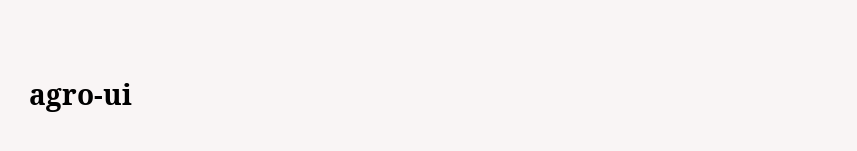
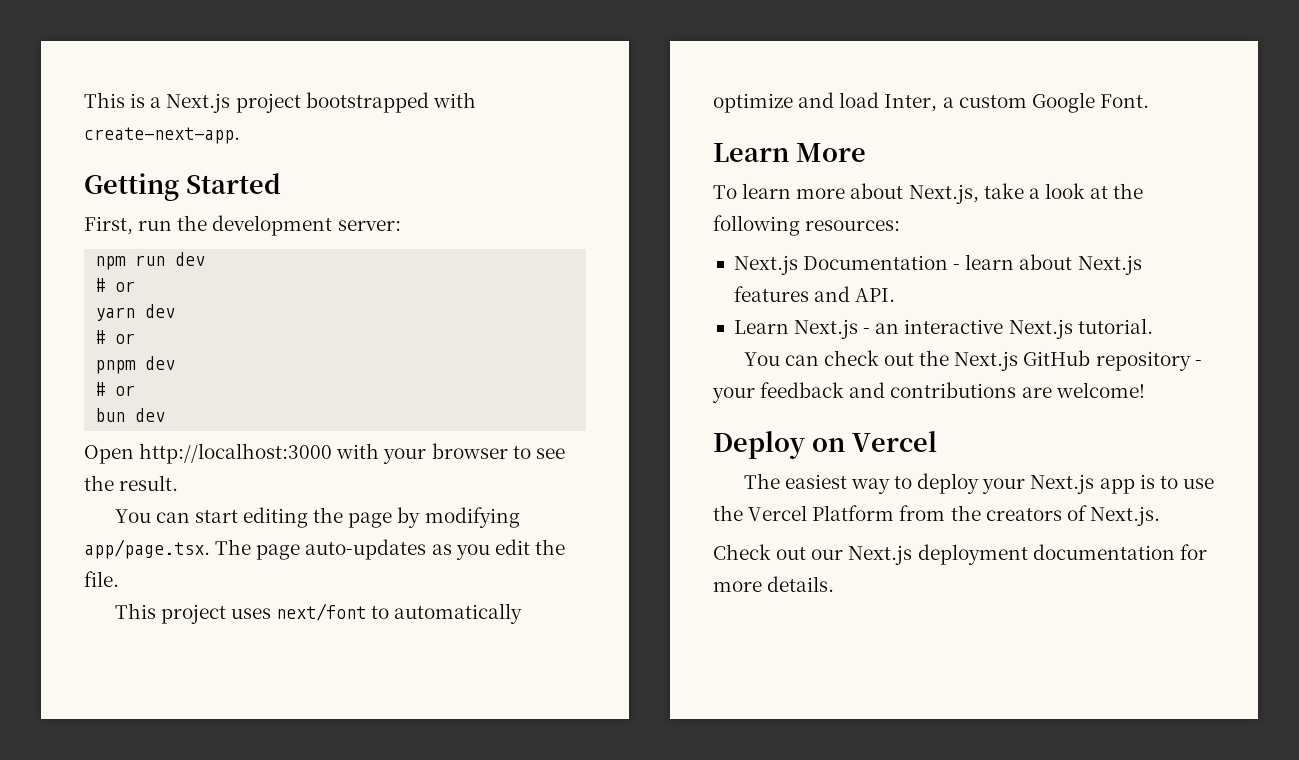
- agro-ui
+ This is a Next.js project bootstrapped with create-next-app.
+ Getting Started
+ First, run the development server:
+ npm run dev
+ # or
+ yarn dev
+ # or
+ pnpm dev
+ # or
+ bun dev
+ Open http://localhost:3000 with your browser to see the result.
+ You can start editing the page by modifying app/page.tsx. The page auto-updates as you edit the file.
+ This project uses next/font to automatically optimize and load Inter, a custom Google Font.
+ Learn More
+ To learn more about Next.js, take a look at the following resources:
+ Next.js Documentation - learn about Next.js features and API.
+ Learn Next.js - an interactive Next.js tutorial.
+ You can check out the Next.js GitHub repository - your feedback and contributions are welcome!
+ Deploy on Vercel
+ The easiest way to deploy your Next.js app is to use the Vercel Platform from the creators of Next.js.
+ Check out our Next.js deployment documentation for more details.

